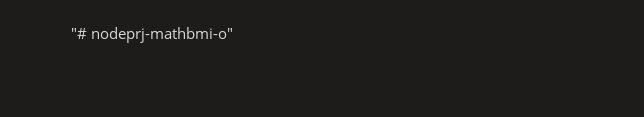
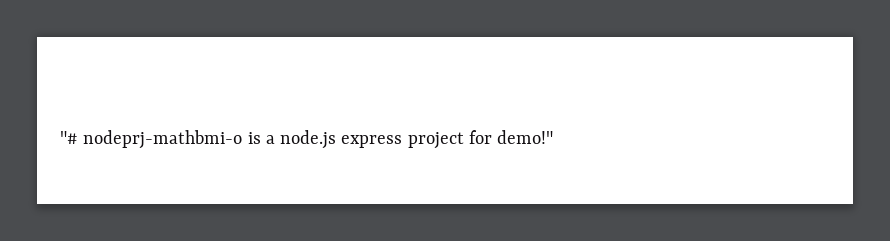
- "# nodeprj-mathbmi-o"
+ "# nodeprj-mathbmi-o is a node.js express project for demo!"

